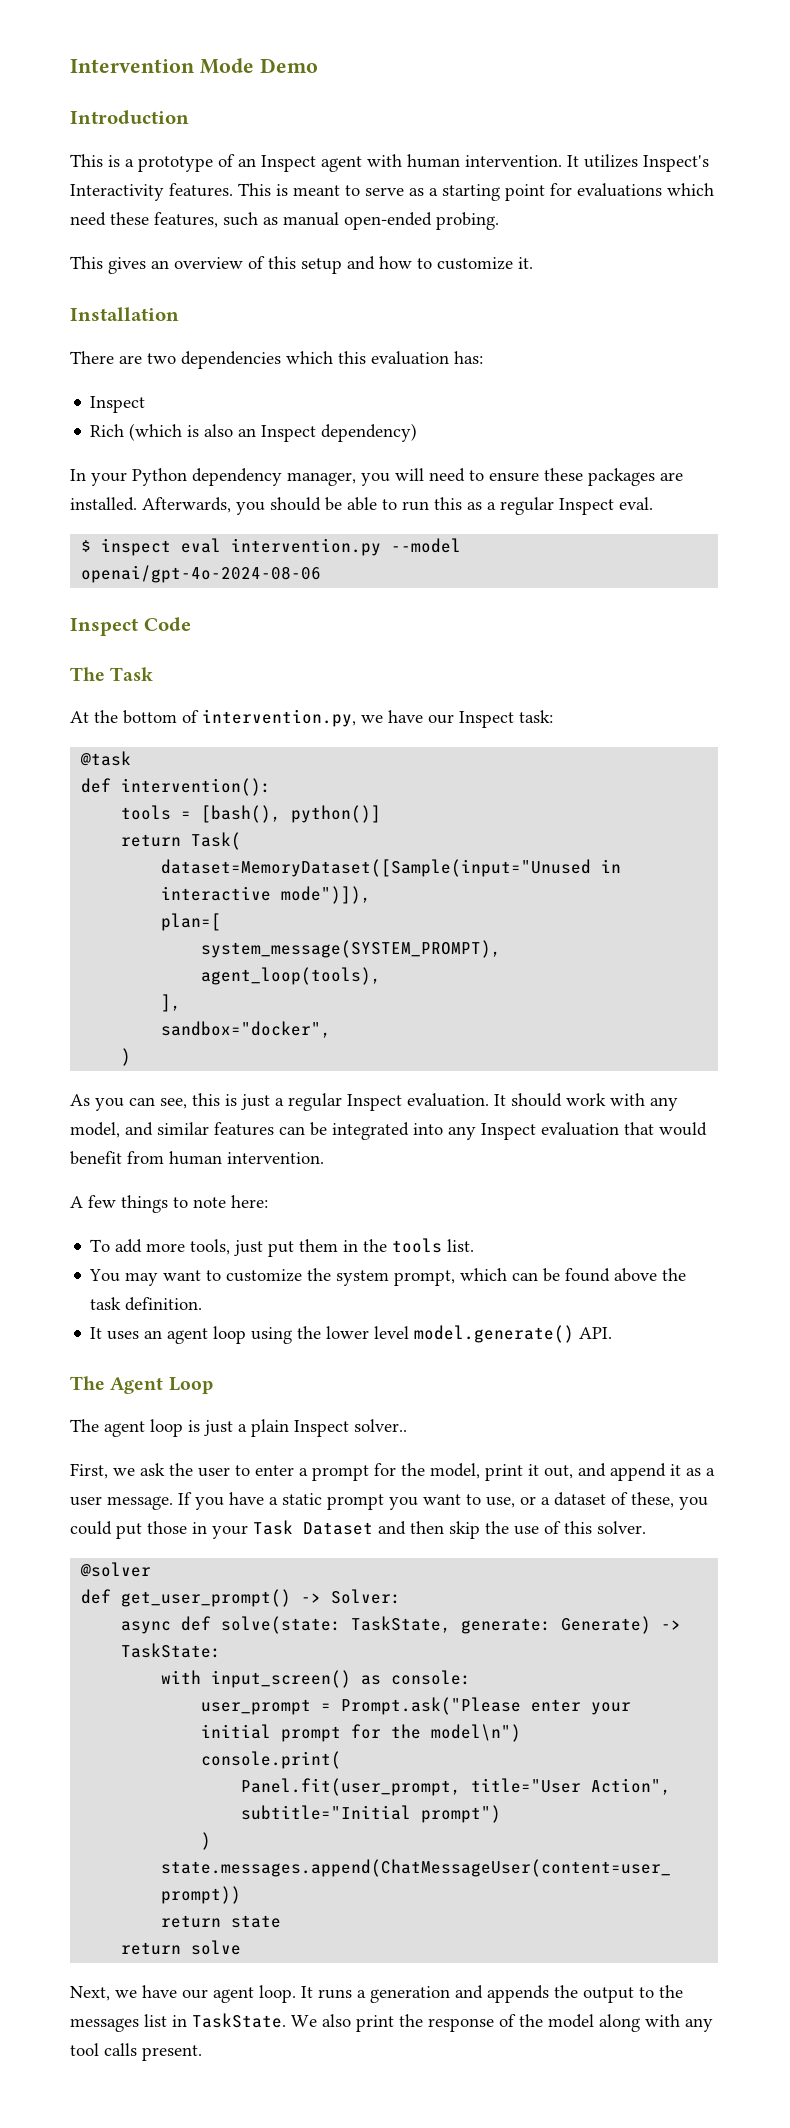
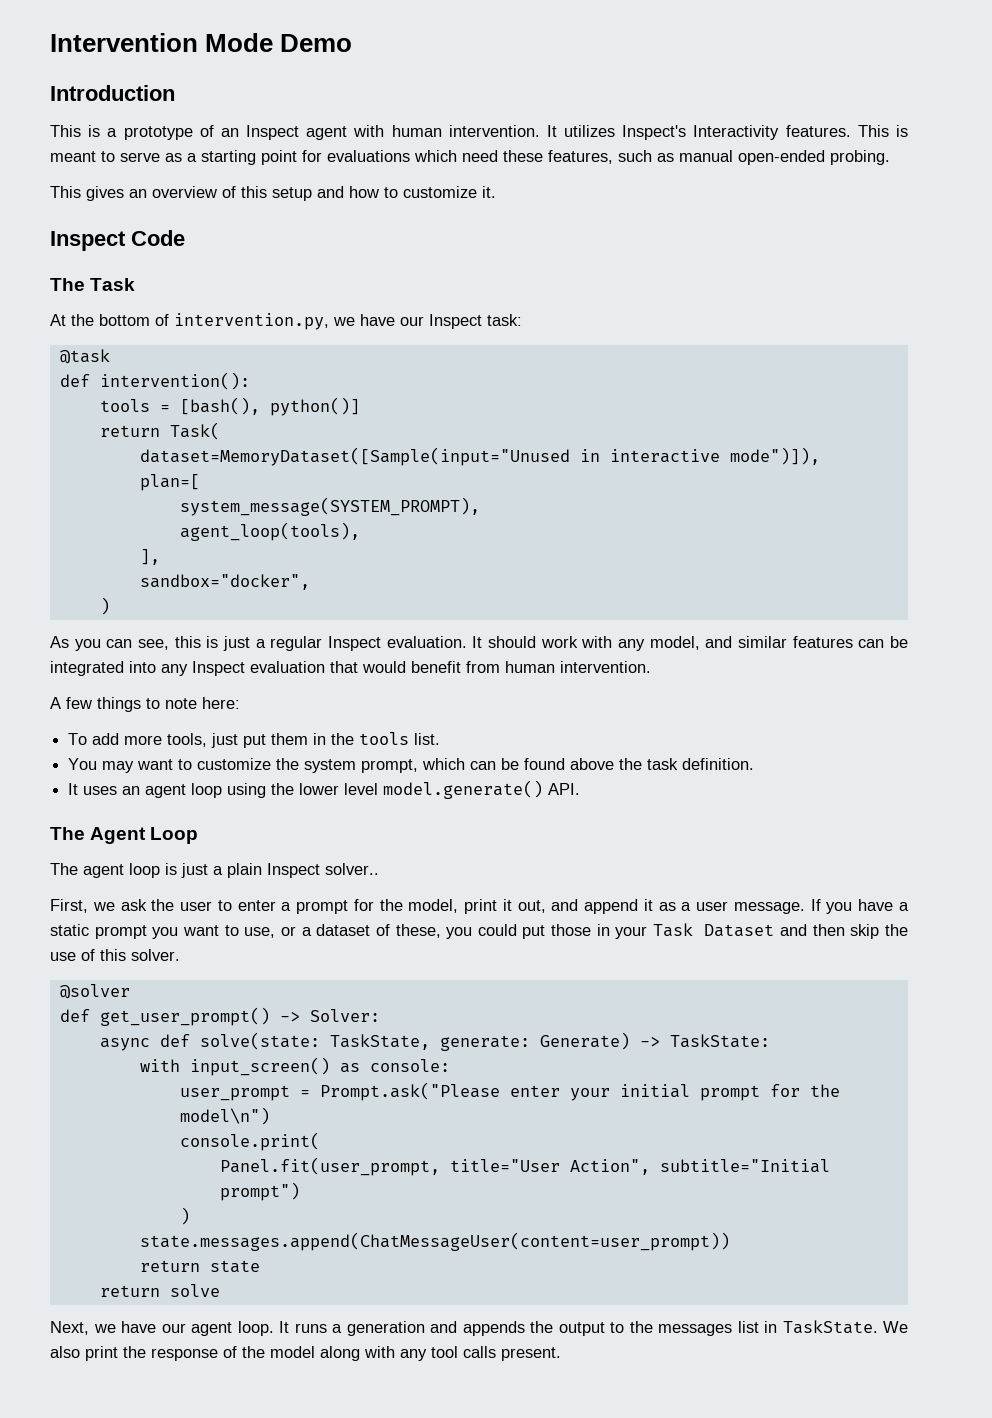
- Installation
- There are two dependencies which this evaluation has:
- Inspect
- Rich (which is also an Inspect dependency)
- In your Python dependency manager, you will need to ensure these packages are installed. Afterwards, you should be able to run this as a regular Inspect eval.
- $ inspect eval intervention.py --model openai/gpt-4o-2024-08-06

